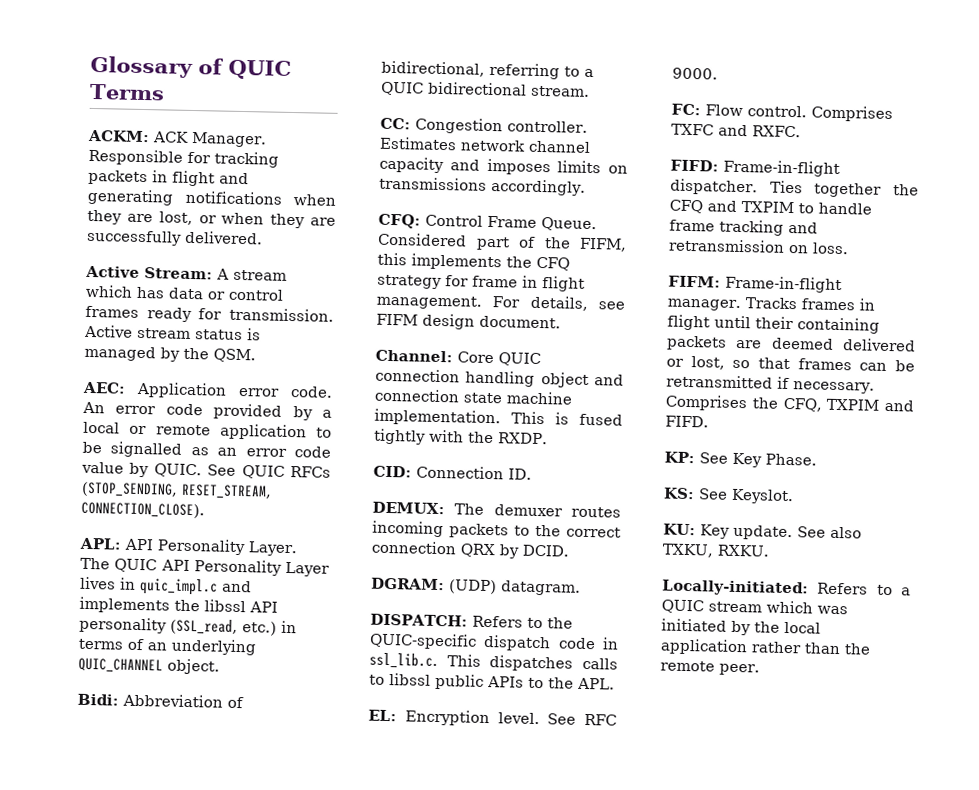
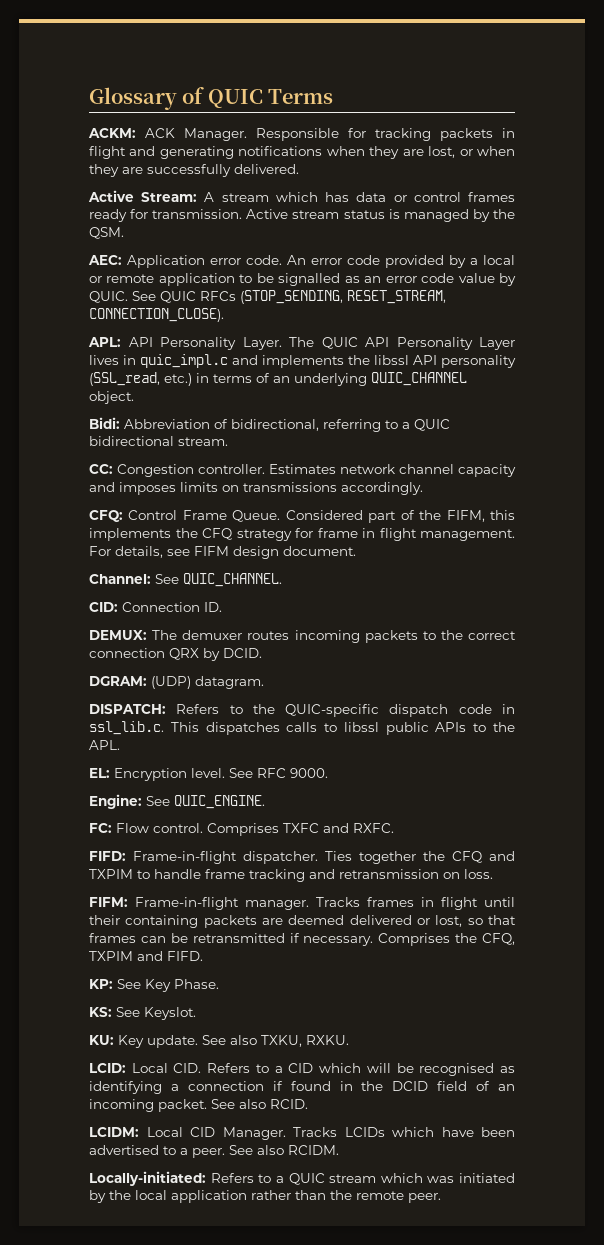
- Channel: Core QUIC connection handling object and connection state machine implementation. This is fused tightly with the RXDP.
+ Channel: See QUIC_CHANNEL.
+ Engine: See QUIC_ENGINE.
+ LCID: Local CID. Refers to a CID which will be recognised as identifying a connection if found in the DCID field of an incoming packet. See also RCID.
+ LCIDM: Local CID Manager. Tracks LCIDs which have been advertised to a peer. See also RCIDM.

